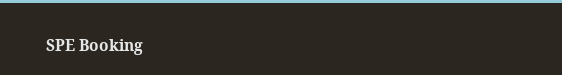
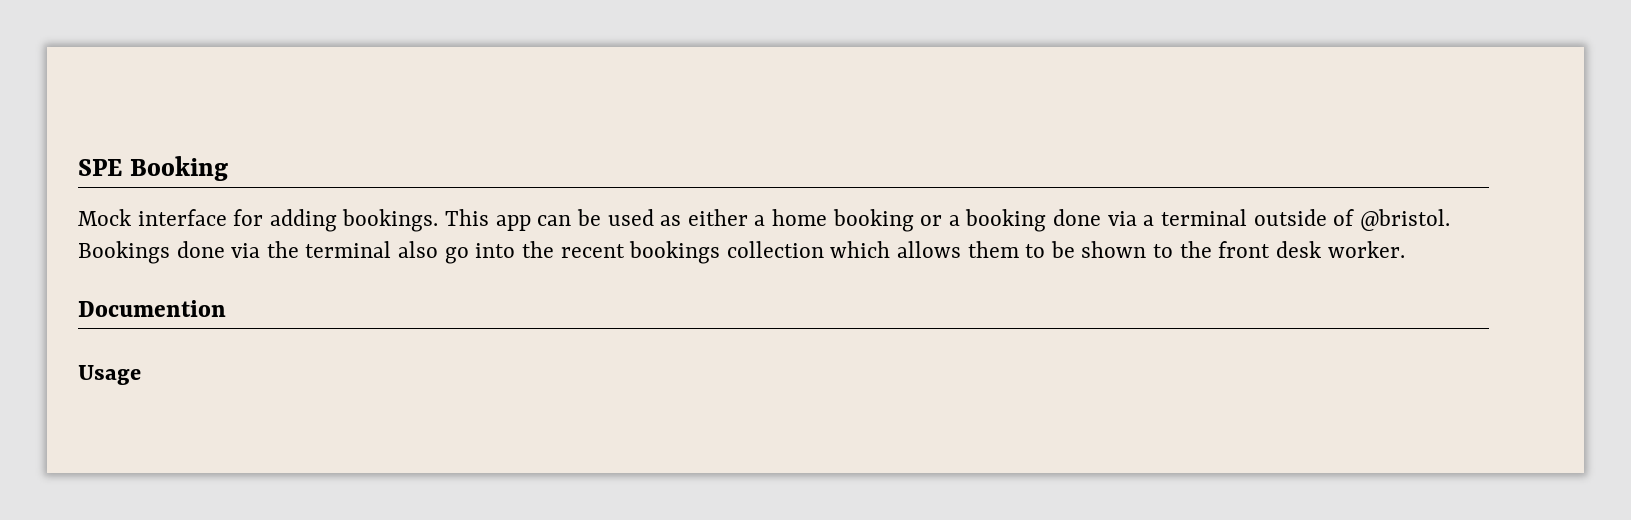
+ Mock interface for adding bookings. This app can be used as either a home booking or a booking done via a terminal outside of @bristol. Bookings done via the terminal also go into the recent bookings collection which allows them to be shown to the front desk worker.
+ Documention
+ Usage

